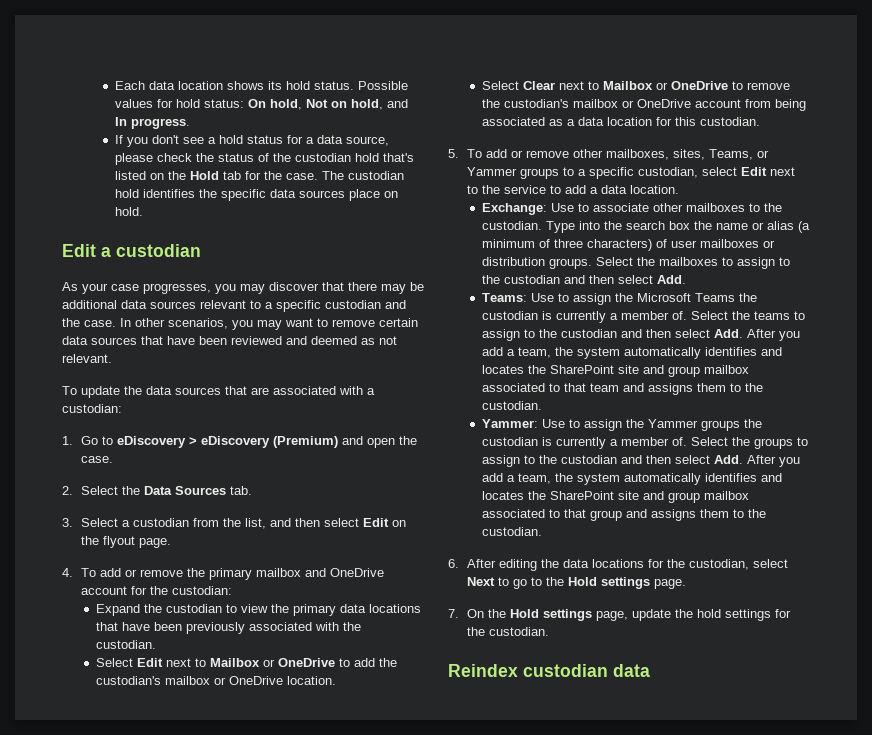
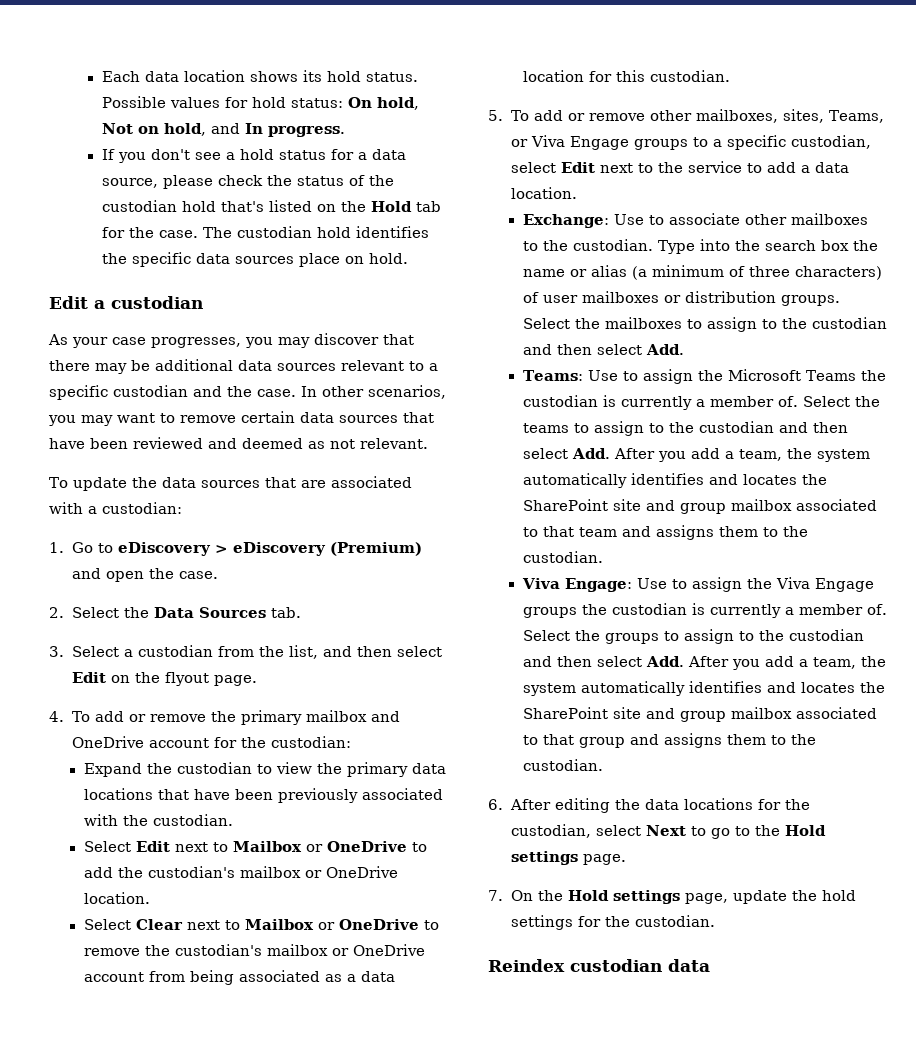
- 5. To add or remove other mailboxes, sites, Teams, or Yammer groups to a specific custodian, select Edit next to the service to add a data location.
+ 5. To add or remove other mailboxes, sites, Teams, or Viva Engage groups to a specific custodian, select Edit next to the service to add a data location.
- Yammer: Use to assign the Yammer groups the custodian is currently a member of.
+ Viva Engage: Use to assign the Viva Engage groups the custodian is currently a member of.

